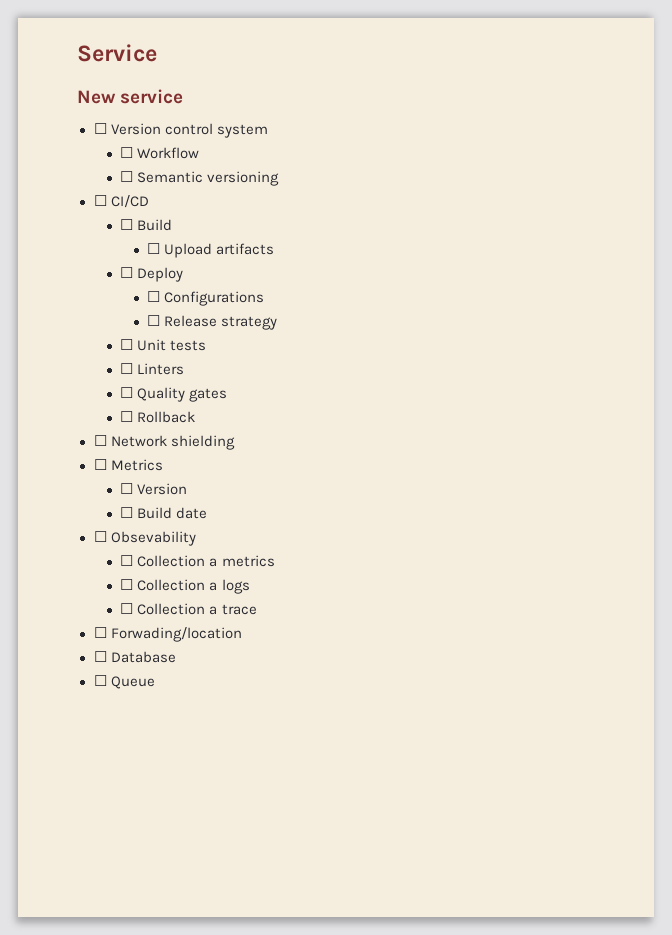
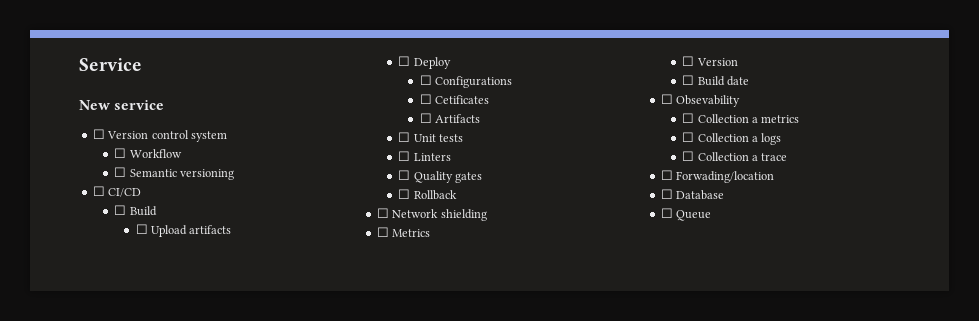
- ☐ Release strategy
+ ☐ Cetificates
+ ☐ Artifacts

